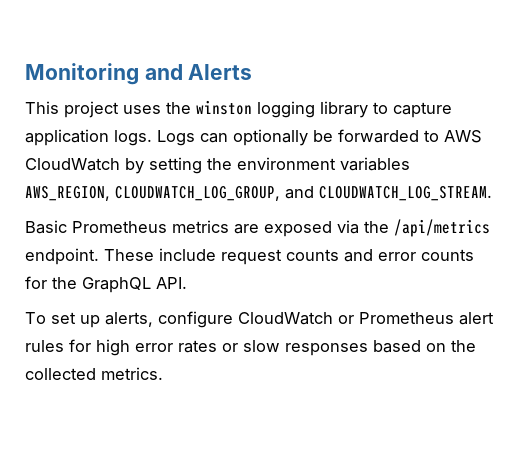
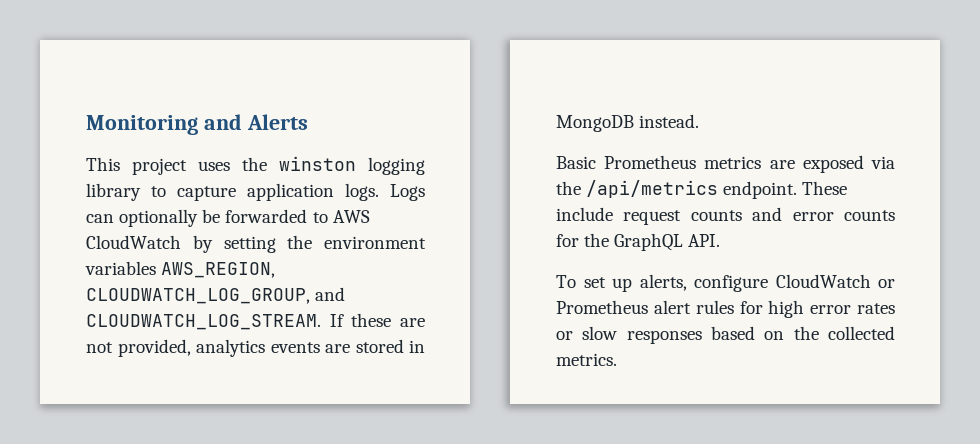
+ If these are not provided, analytics events are stored in MongoDB instead.

